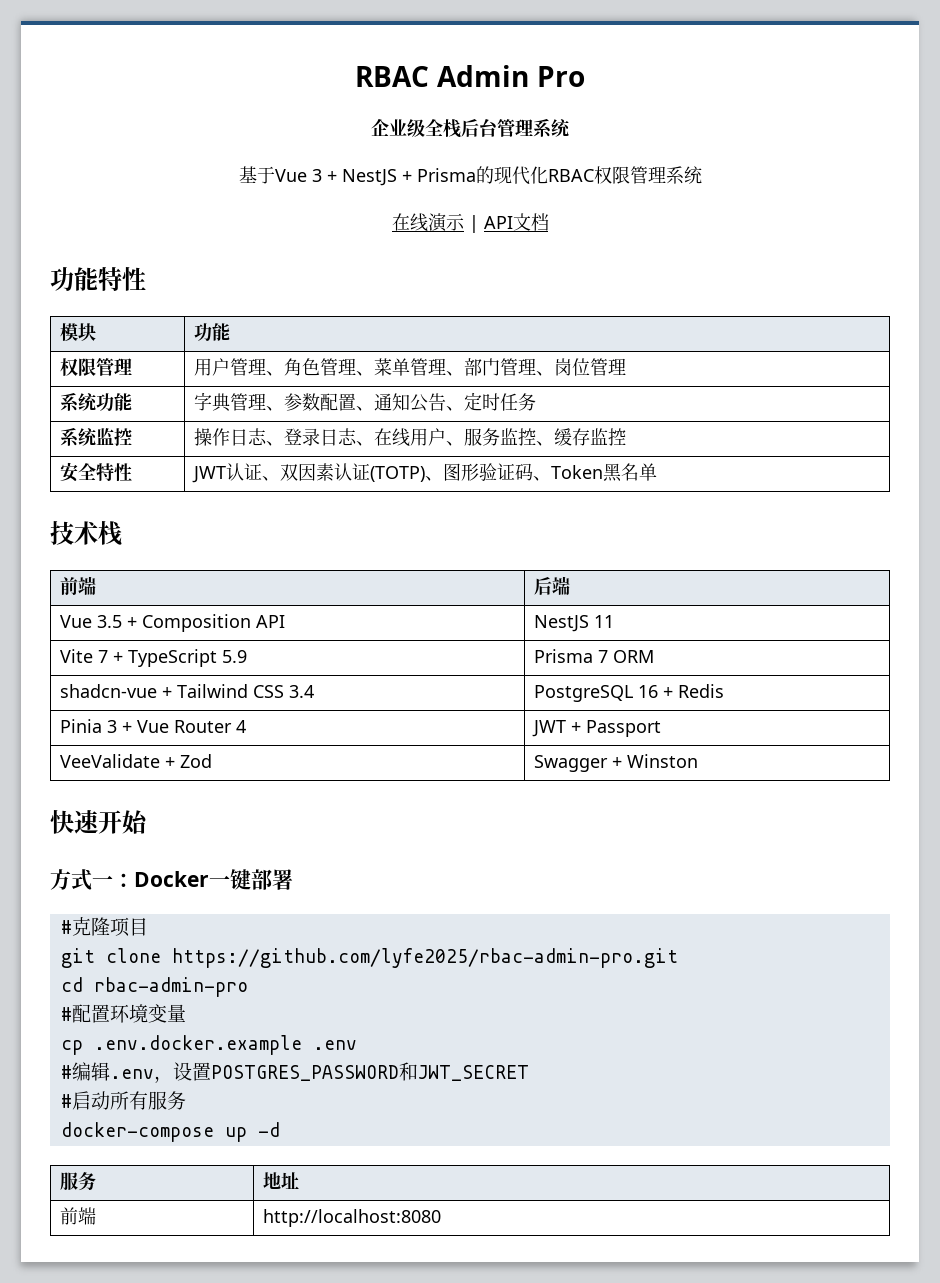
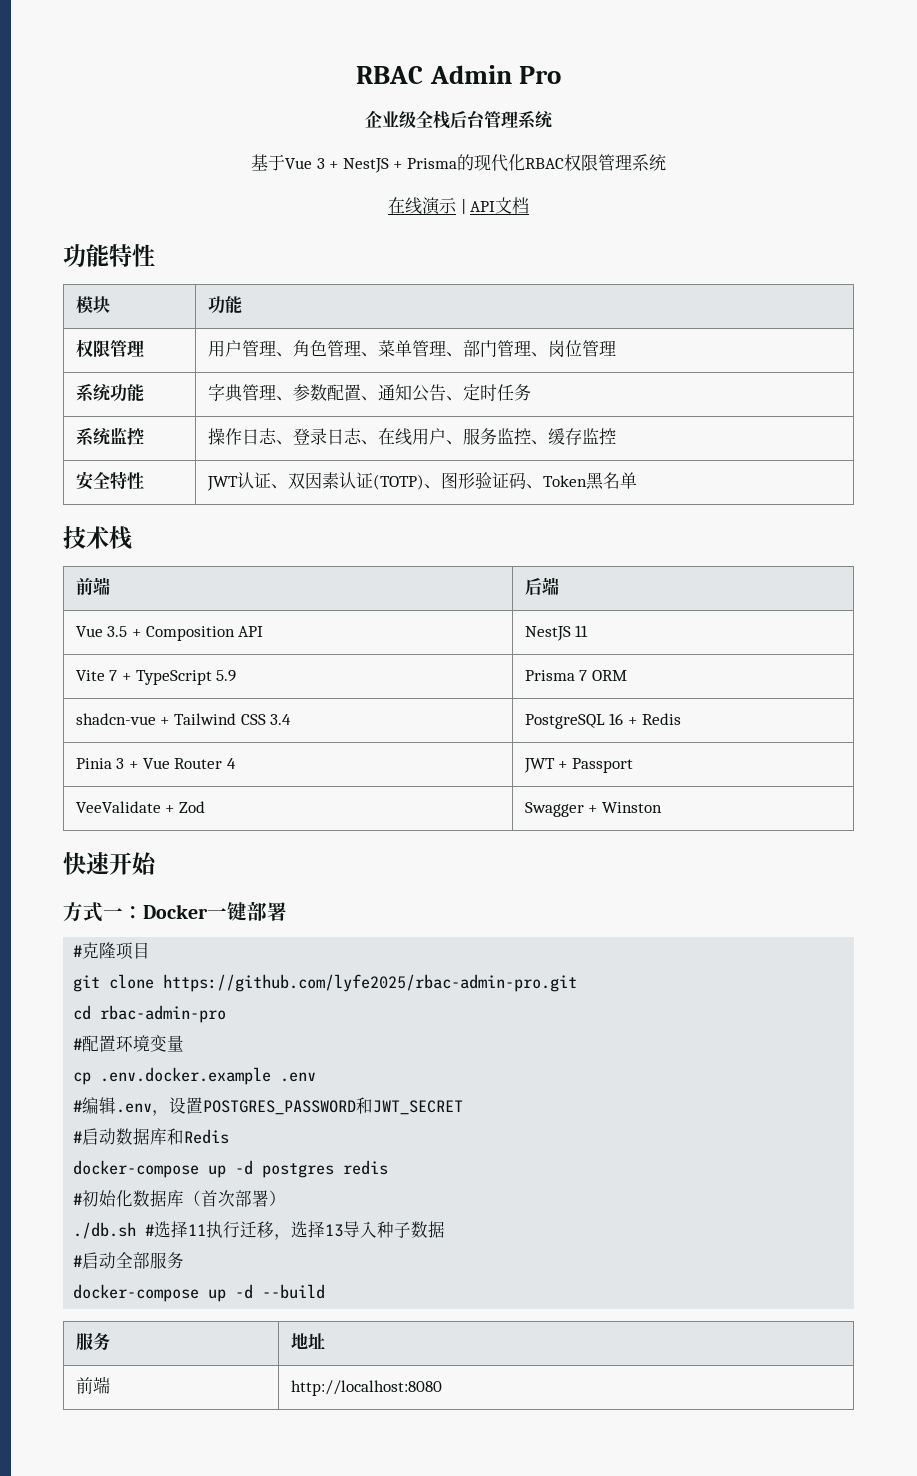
- #启动所有服务
+ #启动数据库和Redis
+ docker-compose up -d postgres redis
+ #初始化数据库（首次部署）
+ ./db.sh #选择11执行迁移，选择13导入种子数据
+ #启动全部服务
- docker-compose up -d
+ docker-compose up -d --build

